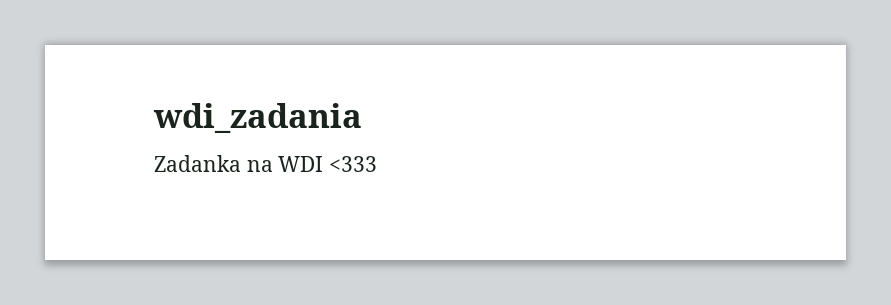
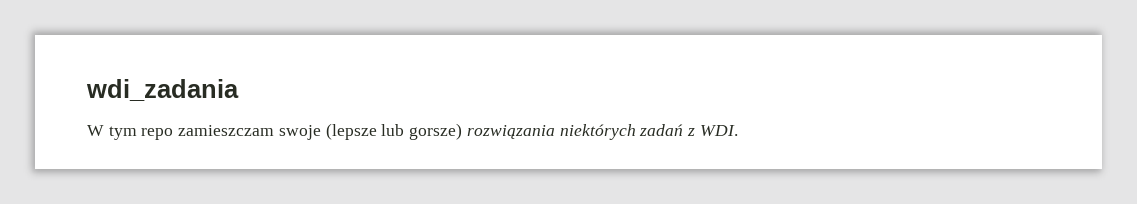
- Zadanka na WDI <333
+ W tym repo zamieszczam swoje (lepsze lub gorsze) rozwiązania niektórych zadań z WDI.

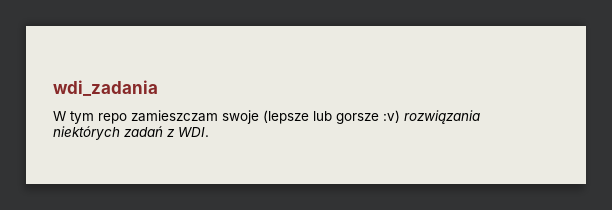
- W tym repo zamieszczam swoje (lepsze lub gorsze) rozwiązania niektórych zadań z WDI.
+ W tym repo zamieszczam swoje (lepsze lub gorsze :v) rozwiązania niektórych zadań z WDI.

